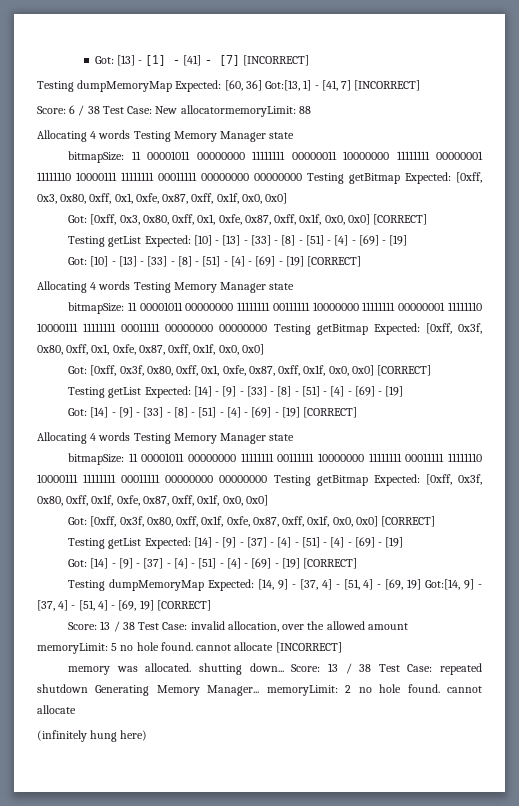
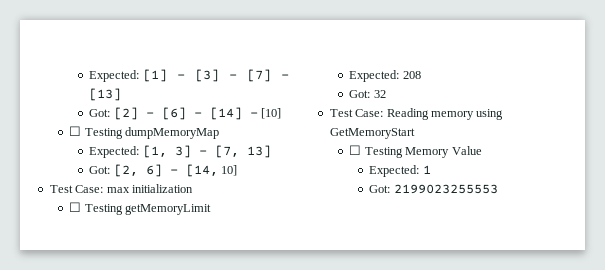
- Got: [13] - [1] - [41] - [7] [INCORRECT]
- Testing dumpMemoryMap Expected: [60, 36] Got:[13, 1] - [41, 7] [INCORRECT]
- Score: 6 / 38 Test Case: New allocatormemoryLimit: 88
- Allocating 4 words Testing Memory Manager state
- bitmapSize: 11 00001011 00000000 11111111 00000011 10000000 11111111 00000001 11111110 10000111 11111111 00011111 00000000 00000000 Testing getBitmap Expected: [0xff, 0x3, 0x80, 0xff, 0x1, 0xfe, 0x87, 0xff, 0x1f, 0x0, 0x0]
- Got: [0xff, 0x3, 0x80, 0xff, 0x1, 0xfe, 0x87, 0xff, 0x1f, 0x0, 0x0] [CORRECT]
- Testing getList Expected: [10] - [13] - [33] - [8] - [51] - [4] - [69] - [19]
- Got: [10] - [13] - [33] - [8] - [51] - [4] - [69] - [19] [CORRECT]
- Allocating 4 words Testing Memory Manager state
- bitmapSize: 11 00001011 00000000 11111111 00111111 10000000 11111111 00000001 11111110 10000111 11111111 00011111 00000000 00000000 Testing getBitmap Expected: [0xff, 0x3f, 0x80, 0xff, 0x1, 0xfe, 0x87, 0xff, 0x1f, 0x0, 0x0]
- Got: [0xff, 0x3f, 0x80, 0xff, 0x1, 0xfe, 0x87, 0xff, 0x1f, 0x0, 0x0] [CORRECT]
- Testing getList Expected: [14] - [9] - [33] - [8] - [51] - [4] - [69] - [19]
- Got: [14] - [9] - [33] - [8] - [51] - [4] - [69] - [19] [CORRECT]
- Allocating 4 words Testing Memory Manager state
- bitmapSize: 11 00001011 00000000 11111111 00111111 10000000 11111111 00011111 11111110 10000111 11111111 00011111 00000000 00000000 Testing getBitmap Expected: [0xff, 0x3f, 0x80, 0xff, 0x1f, 0xfe, 0x87, 0xff, 0x1f, 0x0, 0x0]
- Got: [0xff, 0x3f, 0x80, 0xff, 0x1f, 0xfe, 0x87, 0xff, 0x1f, 0x0, 0x0] [CORRECT]
- Testing getList Expected: [14] - [9] - [37] - [4] - [51] - [4] - [69] - [19]
- Got: [14] - [9] - [37] - [4] - [51] - [4] - [69] - [19] [CORRECT]
- Testing dumpMemoryMap Expected: [14, 9] - [37, 4] - [51, 4] - [69, 19] Got:[14, 9] - [37, 4] - [51, 4] - [69, 19] [CORRECT]
- Score: 13 / 38 Test Case: invalid allocation, over the allowed amount memoryLimit: 5 no hole found. cannot allocate [INCORRECT]
- memory was allocated. shutting down... Score: 13 / 38 Test Case: repeated shutdown Generating Memory Manager... memoryLimit: 2 no hole found. cannot allocate
- (infinitely hung here)
+ Expected: [1] - [3] - [7] - [13]
+ Got: [2] - [6] - [14] - [10]
+ ☐ Testing dumpMemoryMap
+ Expected: [1, 3] - [7, 13]
+ Got: [2, 6] - [14, 10]
+ Test Case: max initialization
+ ☐ Testing getMemoryLimit
+ Expected: 208
+ Got: 32
+ Test Case: Reading memory using GetMemoryStart
+ ☐ Testing Memory Value
+ Expected: 1
+ Got: 2199023255553

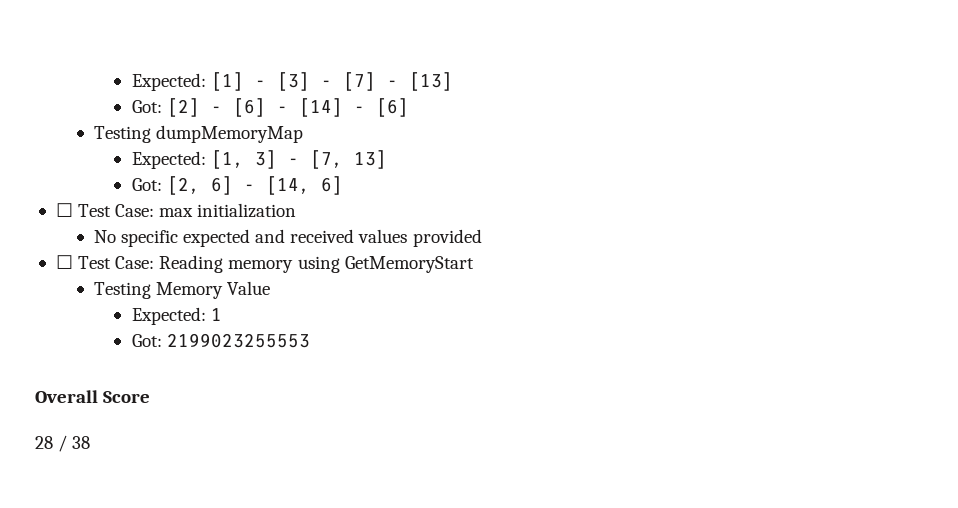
- Got: [2] - [6] - [14] - [10]
- ☐ Testing dumpMemoryMap
+ Got: [2] - [6] - [14] - [6]
+ Testing dumpMemoryMap
- Got: [2, 6] - [14, 10]
- Test Case: max initialization
+ Got: [2, 6] - [14, 6]
+ ☐ Test Case: max initialization
- ☐ Testing getMemoryLimit
- Expected: 208
- Got: 32
- Test Case: Reading memory using GetMemoryStart
+ No specific expected and received values provided
+ ☐ Test Case: Reading memory using GetMemoryStart
- ☐ Testing Memory Value
+ Testing Memory Value
+ Overall Score
+ 28 / 38

